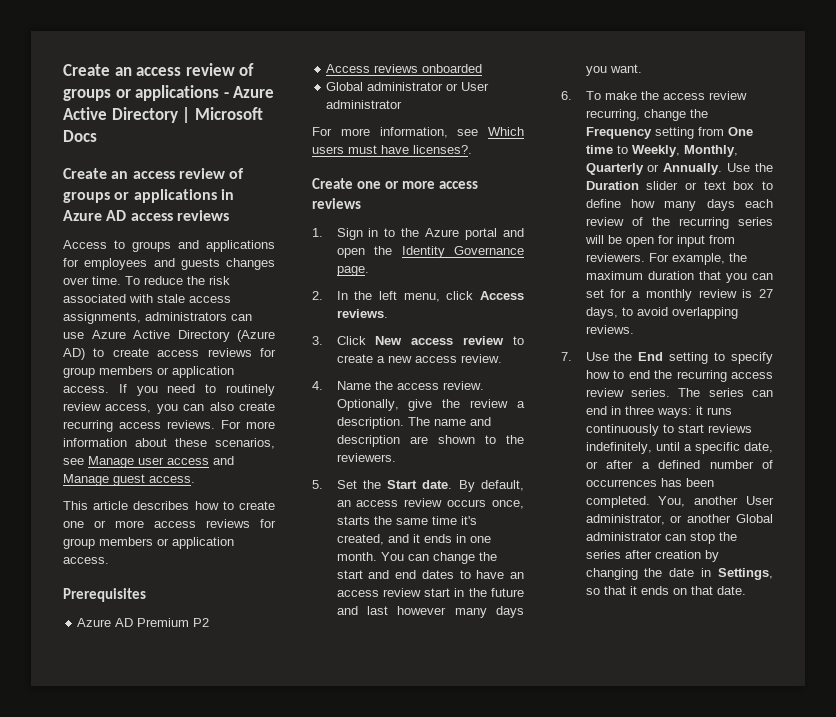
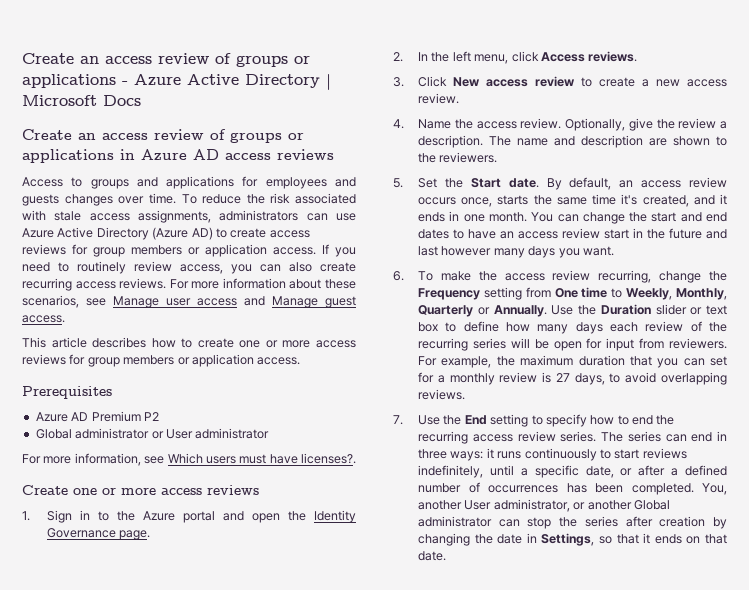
- Access reviews onboarded

